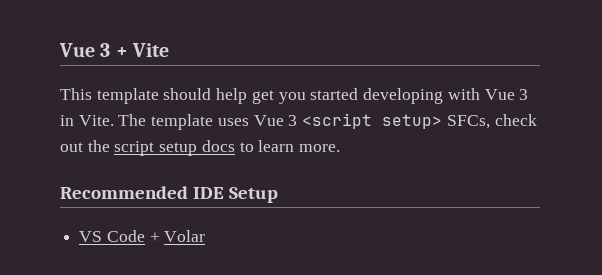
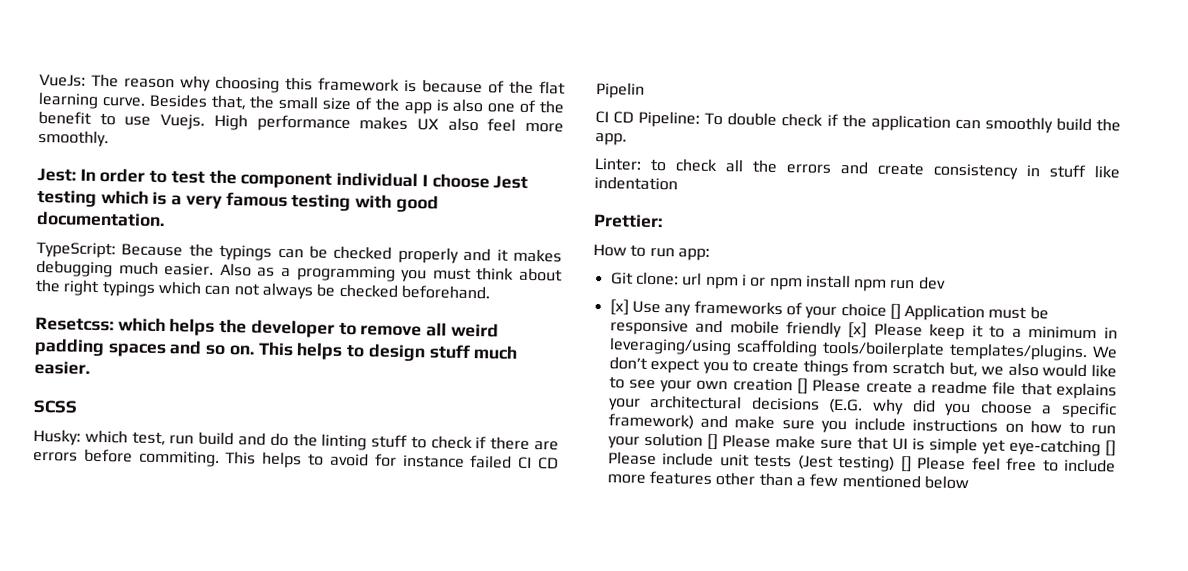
- Vue 3 + Vite
- This template should help get you started developing with Vue 3 in Vite. The template uses Vue 3 <script setup> SFCs, check out the script setup docs to learn more.
- Recommended IDE Setup
- VS Code + Volar
+ VueJs: The reason why choosing this framework is because of the flat learning curve. Besides that, the small size of the app is also one of the benefit to use Vuejs. High performance makes UX also feel more smoothly.
+ Jest: In order to test the component individual I choose Jest testing which is a very famous testing with good documentation.
+ TypeScript: Because the typings can be checked properly and it makes debugging much easier. Also as a programming you must think about the right typings which can not always be checked beforehand.
+ Resetcss: which helps the developer to remove all weird padding spaces and so on. This helps to design stuff much easier.
+ SCSS
+ Husky: which test, run build and do the linting stuff to check if there are errors before commiting. This helps to avoid for instance failed CI CD Pipelin
+ CI CD Pipeline: To double check if the application can smoothly build the app.
+ Linter: to check all the errors and create consistency in stuff like indentation
+ Prettier:
+ How to run app:
+ Git clone: url npm i or npm install npm run dev
+ [x] Use any frameworks of your choice [] Application must be responsive and mobile friendly [x] Please keep it to a minimum in leveraging/using scaffolding tools/boilerplate templates/plugins. We don’t expect you to create things from scratch but, we also would like to see your own creation [] Please create a readme file that explains your architectural decisions (E.G. why did you choose a specific framework) and make sure you include instructions on how to run your solution [] Please make sure that UI is simple yet eye-catching [] Please include unit tests (Jest testing) [] Please feel free to include more features other than a few mentioned below

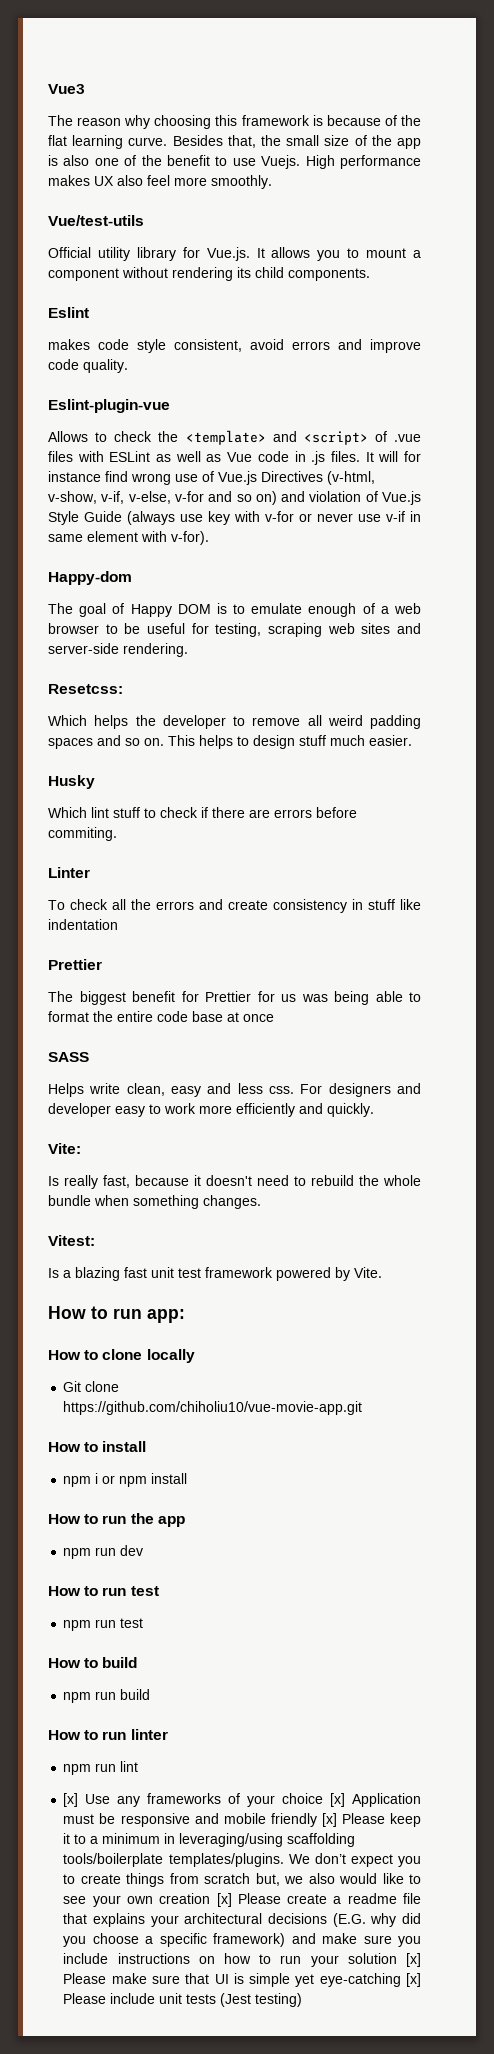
- VueJs: The reason why choosing this framework is because of the flat learning curve.
+ Vue3
+ The reason why choosing this framework is because of the flat learning curve.
- Jest: In order to test the component individual I choose Jest testing which is a very famous testing with good documentation.
- TypeScript: Because the typings can be checked properly and it makes debugging much easier. Also as a programming you must think about the right typings which can not always be checked beforehand.
+ Vue/test-utils
+ Official utility library for Vue.js. It allows you to mount a component without rendering its child components.
+ Eslint
+ makes code style consistent, avoid errors and improve code quality.
+ Eslint-plugin-vue
+ Allows to check the <template> and <script> of .vue files with ESLint as well as Vue code in .js files. It will for instance find wrong use of Vue.js Directives (v-html, v-show, v-if, v-else, v-for and so on) and violation of Vue.js Style Guide (always use key with v-for or never use v-if in same element with v-for).
+ Happy-dom
+ The goal of Happy DOM is to emulate enough of a web browser to be useful for testing, scraping web sites and server-side rendering.
- Resetcss: which helps the developer to remove all weird padding spaces and so on.
+ Resetcss:
+ Which helps the developer to remove all weird padding spaces and so on.
- SCSS
- Husky: which test, run build and do the linting stuff to check if there are errors before commiting. This helps to avoid for instance failed CI CD Pipelin
- CI CD Pipeline: To double check if the application can smoothly build the app.
- Linter: to check all the errors and create consistency in stuff like indentation
- Prettier:
+ Husky
+ Which lint stuff to check if there are errors before commiting.
+ Linter
+ To check all the errors and create consistency in stuff like indentation
+ Prettier
+ The biggest benefit for Prettier for us was being able to format the entire code base at once
+ SASS
+ Helps write clean, easy and less css. For designers and developer easy to work more efficiently and quickly.
+ Vite:
+ Is really fast, because it doesn't need to rebuild the whole bundle when something changes.
+ Vitest:
+ Is a blazing fast unit test framework powered by Vite.
  How to run app:
- Git clone: url npm i or npm install npm run dev
+ How to clone locally
+ Git clone https://github.com/chiholiu10/vue-movie-app.git
+ How to install
+ npm i or npm install
+ How to run the app
+ npm run dev
+ How to run test
+ npm run test
+ How to build
+ npm run build
+ How to run linter
+ npm run lint
- [x] Use any frameworks of your choice [] Application must be responsive and mobile friendly [x] Please keep it to a minimum in leveraging/using scaffolding tools/boilerplate templates/plugins.
+ [x] Use any frameworks of your choice [x] Application must be responsive and mobile friendly [x] Please keep it to a minimum in leveraging/using scaffolding tools/boilerplate templates/plugins.
- We don’t expect you to create things from scratch but, we also would like to see your own creation [] Please create a readme file that explains your architectural decisions (E.G. why did you choose a specific framework) and make sure you include instructions on how to run your solution [] Please make sure that UI is simple yet eye-catching [] Please include unit tests (Jest testing) [] Please feel free to include more features other than a few mentioned below
+ We don’t expect you to create things from scratch but, we also would like to see your own creation [x] Please create a readme file that explains your architectural decisions (E.G. why did you choose a specific framework) and make sure you include instructions on how to run your solution [x] Please make sure that UI is simple yet eye-catching [x] Please include unit tests (Jest testing)

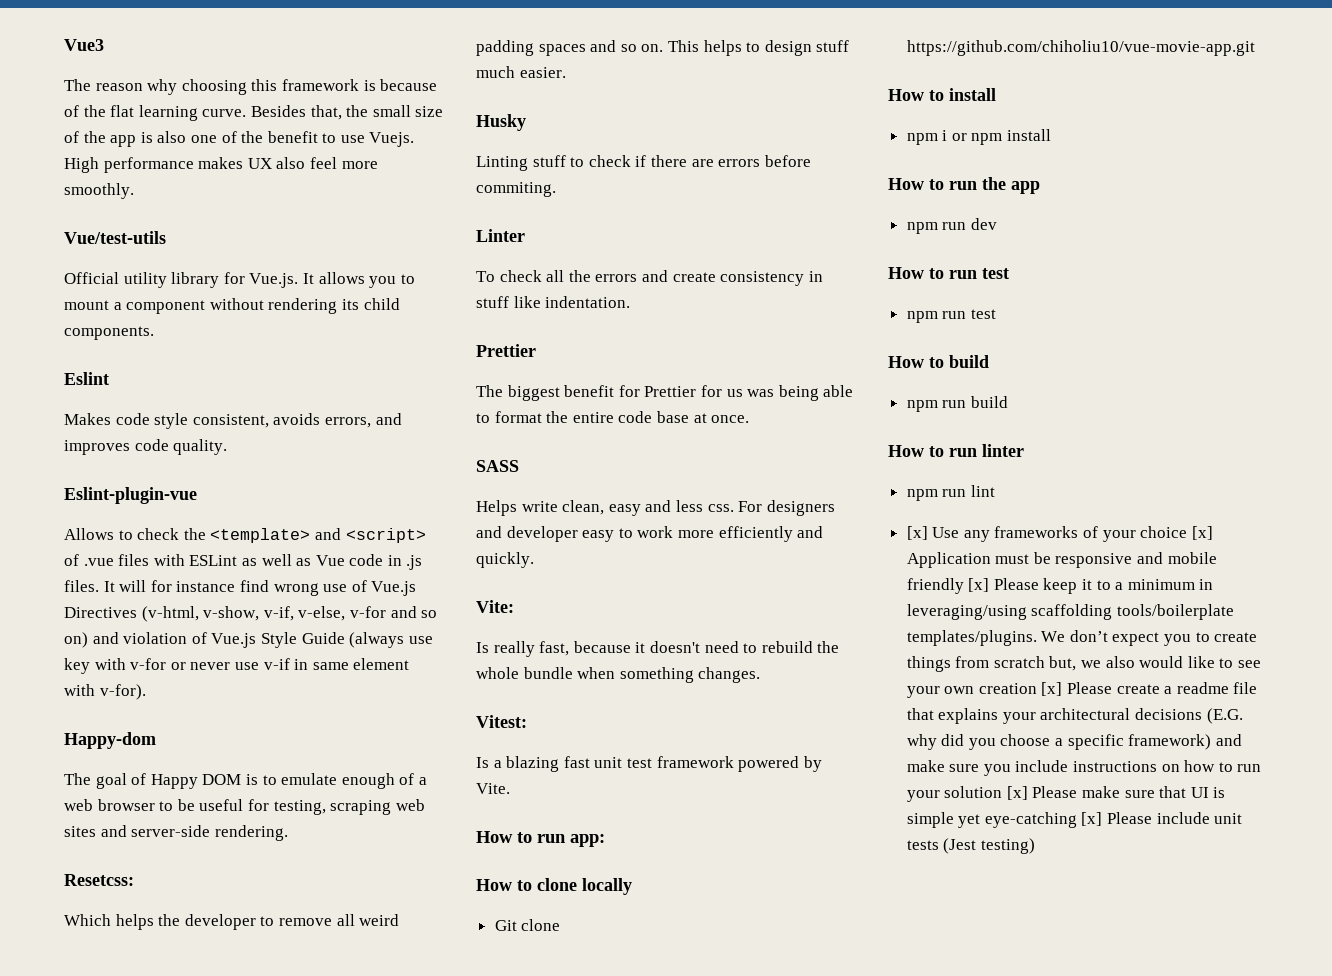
- makes code style consistent, avoid errors and improve code quality.
+ Makes code style consistent, avoids errors, and improves code quality.
- Which lint stuff to check if there are errors before commiting.
+ Linting stuff to check if there are errors before commiting.
- To check all the errors and create consistency in stuff like indentation
+ To check all the errors and create consistency in stuff like indentation.
- The biggest benefit for Prettier for us was being able to format the entire code base at once
+ The biggest benefit for Prettier for us was being able to format the entire code base at once.

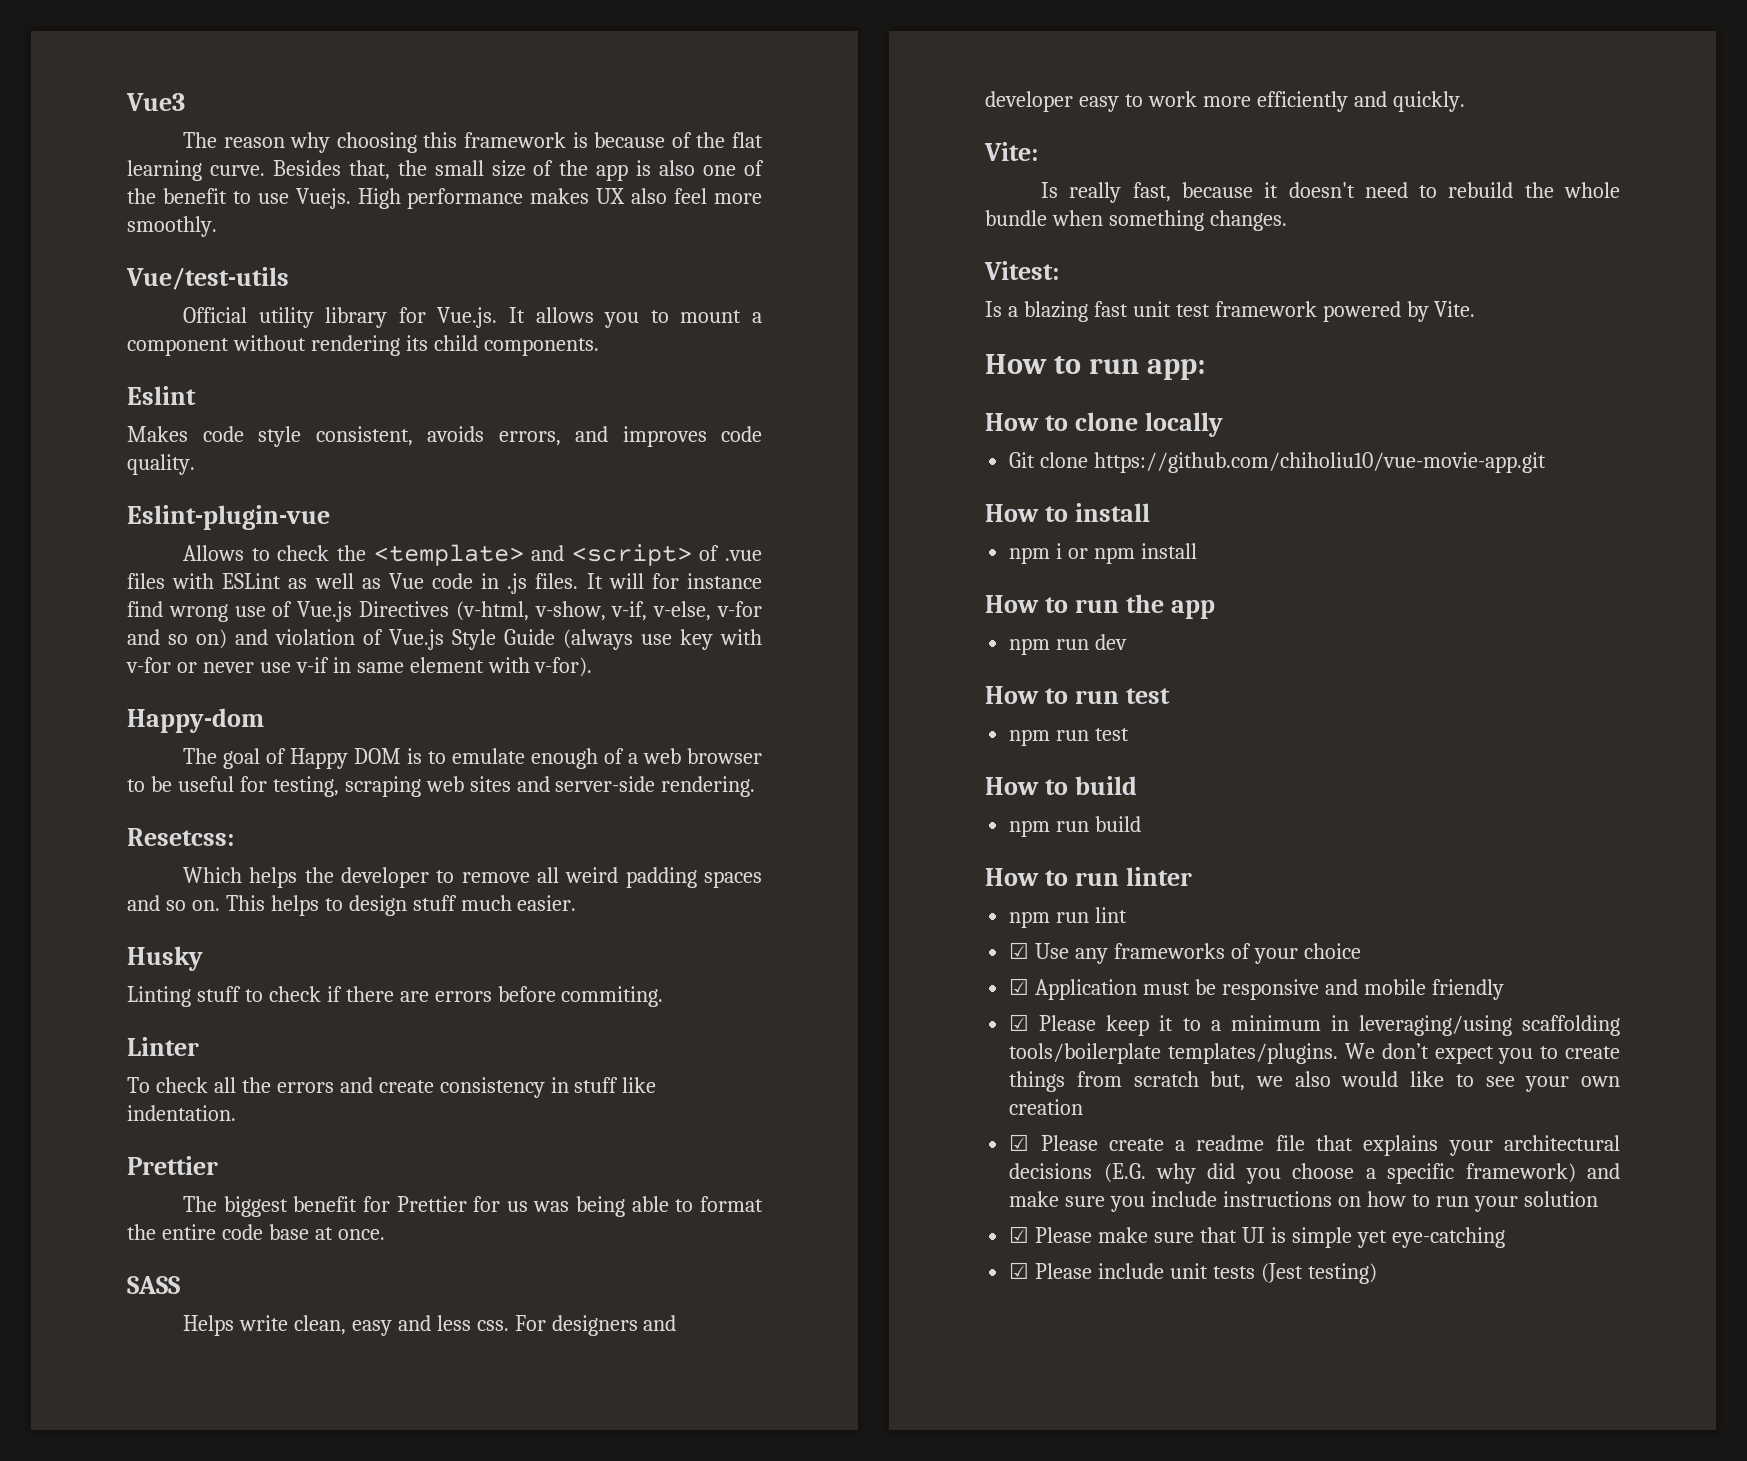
- [x] Use any frameworks of your choice [x] Application must be responsive and mobile friendly [x] Please keep it to a minimum in leveraging/using scaffolding tools/boilerplate templates/plugins.
+ ☑ Use any frameworks of your choice
+ ☑ Application must be responsive and mobile friendly
+ ☑ Please keep it to a minimum in leveraging/using scaffolding tools/boilerplate templates/plugins.
- We don’t expect you to create things from scratch but, we also would like to see your own creation [x] Please create a readme file that explains your architectural decisions (E.G. why did you choose a specific framework) and make sure you include instructions on how to run your solution [x] Please make sure that UI is simple yet eye-catching [x] Please include unit tests (Jest testing)
+ We don’t expect you to create things from scratch but, we also would like to see your own creation
+ ☑ Please create a readme file that explains your architectural decisions (E.G. why did you choose a specific framework) and make sure you include instructions on how to run your solution
+ ☑ Please make sure that UI is simple yet eye-catching
+ ☑ Please include unit tests (Jest testing)

